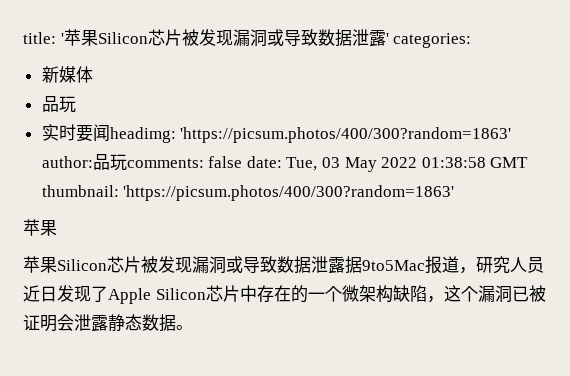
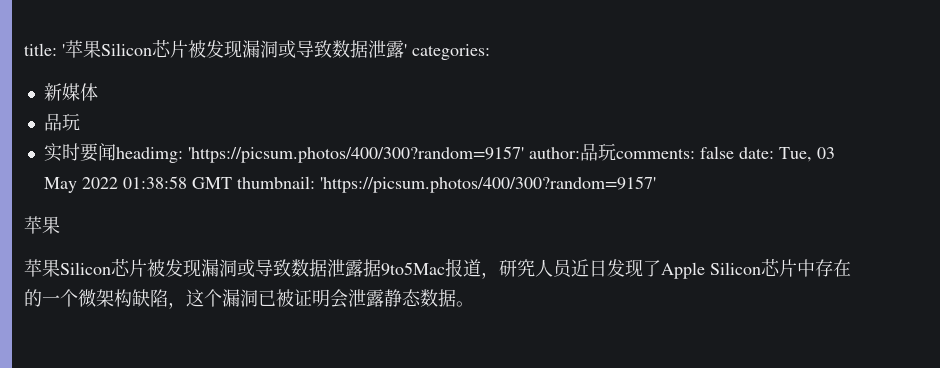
- 实时要闻headimg: 'https://picsum.photos/400/300?random=1863' author:品玩comments: false date: Tue, 03 May 2022 01:38:58 GMT thumbnail: 'https://picsum.photos/400/300?random=1863'
+ 实时要闻headimg: 'https://picsum.photos/400/300?random=9157' author:品玩comments: false date: Tue, 03 May 2022 01:38:58 GMT thumbnail: 'https://picsum.photos/400/300?random=9157'

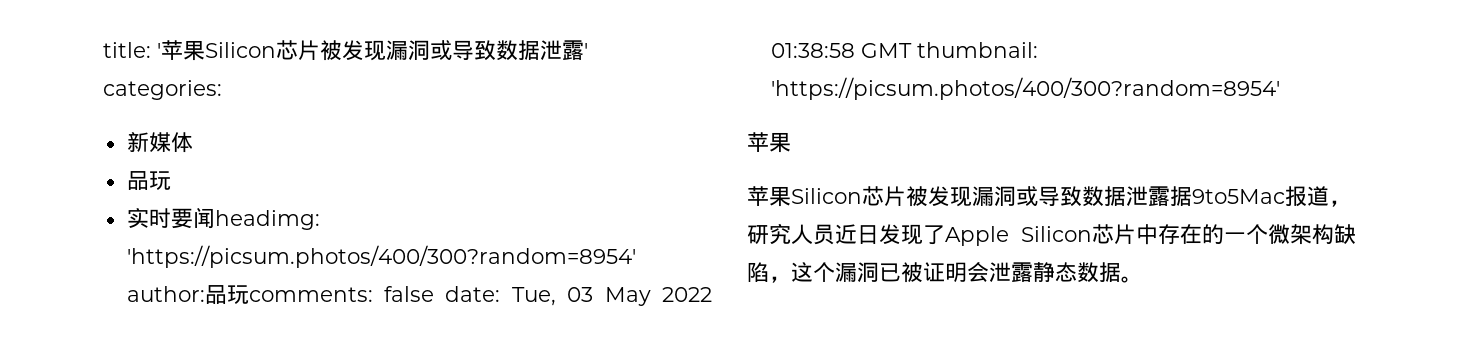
- 实时要闻headimg: 'https://picsum.photos/400/300?random=9157' author:品玩comments: false date: Tue, 03 May 2022 01:38:58 GMT thumbnail: 'https://picsum.photos/400/300?random=9157'
+ 实时要闻headimg: 'https://picsum.photos/400/300?random=8954' author:品玩comments: false date: Tue, 03 May 2022 01:38:58 GMT thumbnail: 'https://picsum.photos/400/300?random=8954'

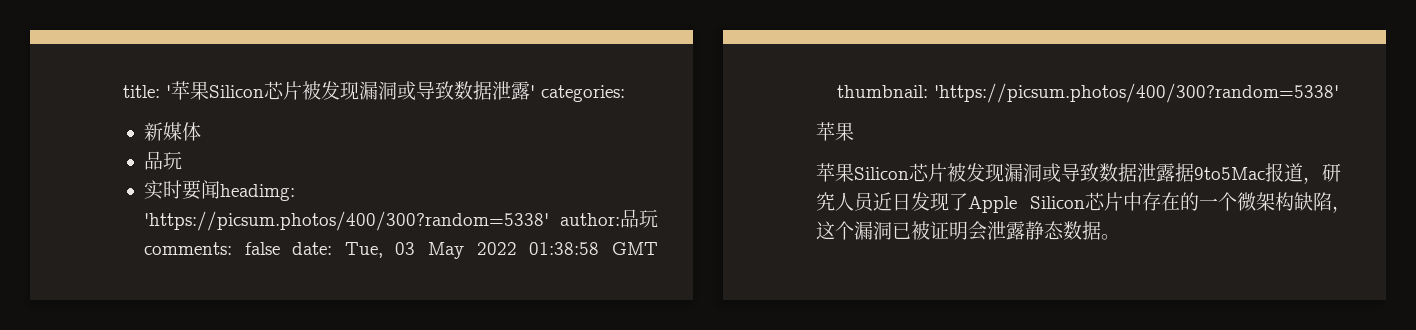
- 实时要闻headimg: 'https://picsum.photos/400/300?random=8954' author:品玩comments: false date: Tue, 03 May 2022 01:38:58 GMT thumbnail: 'https://picsum.photos/400/300?random=8954'
+ 实时要闻headimg: 'https://picsum.photos/400/300?random=5338' author:品玩comments: false date: Tue, 03 May 2022 01:38:58 GMT thumbnail: 'https://picsum.photos/400/300?random=5338'

